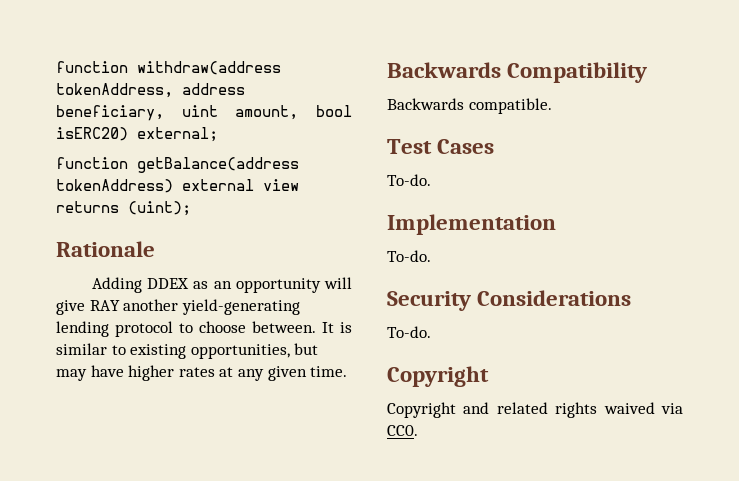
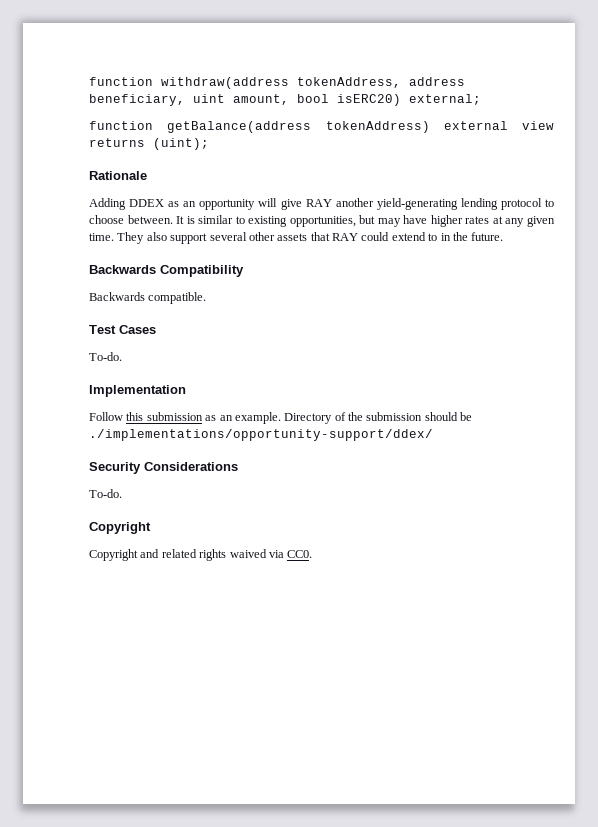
+ They also support several other assets that RAY could extend to in the future.
  Implementation
- To-do.
+ Follow this submission as an example. Directory of the submission should be ./implementations/opportunity-support/ddex/

